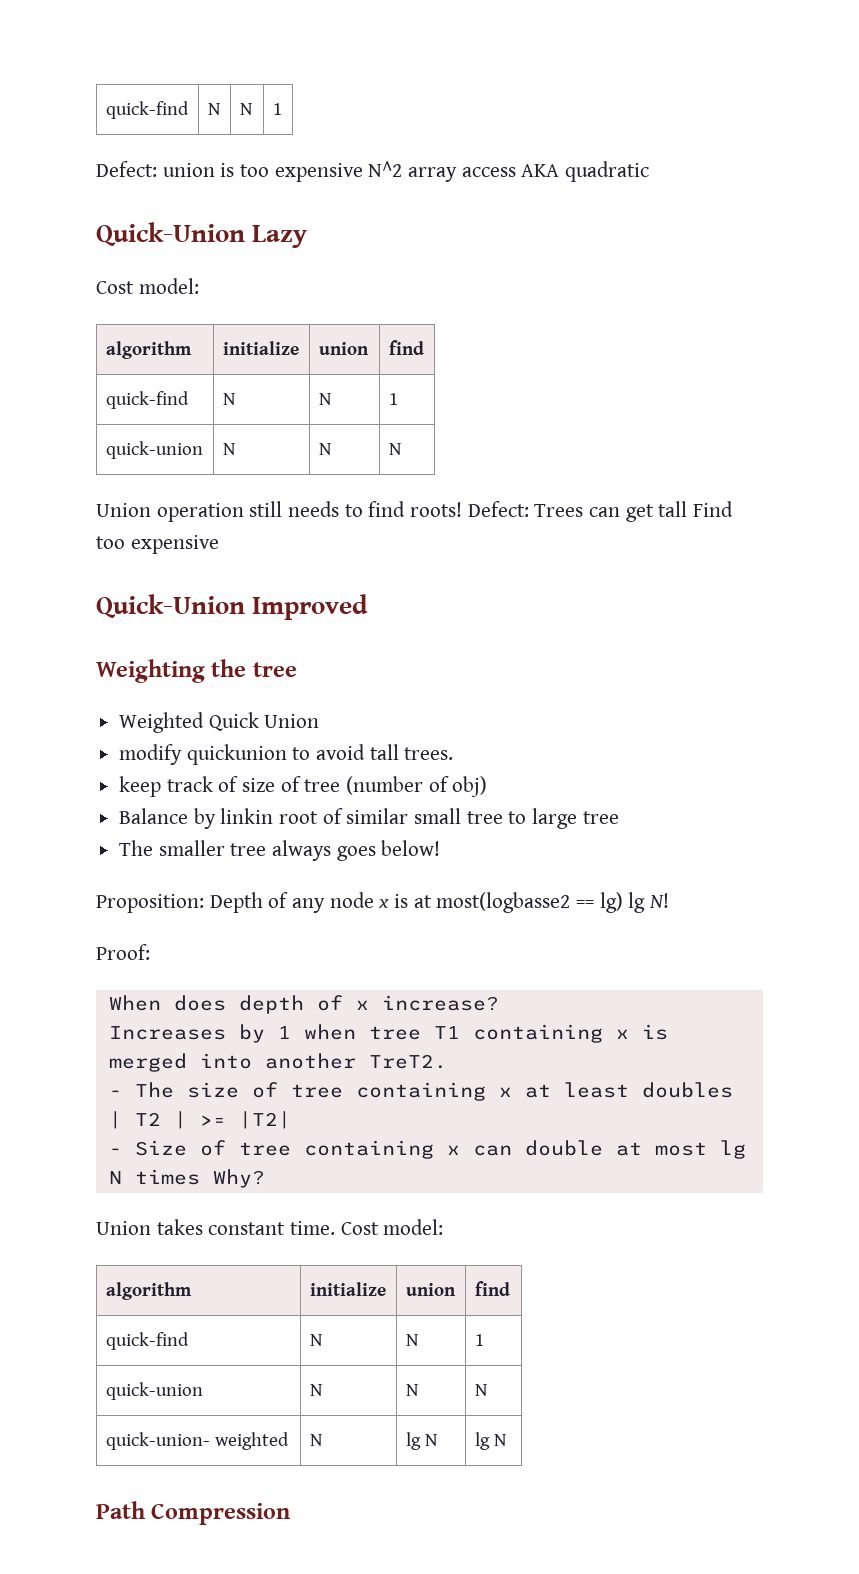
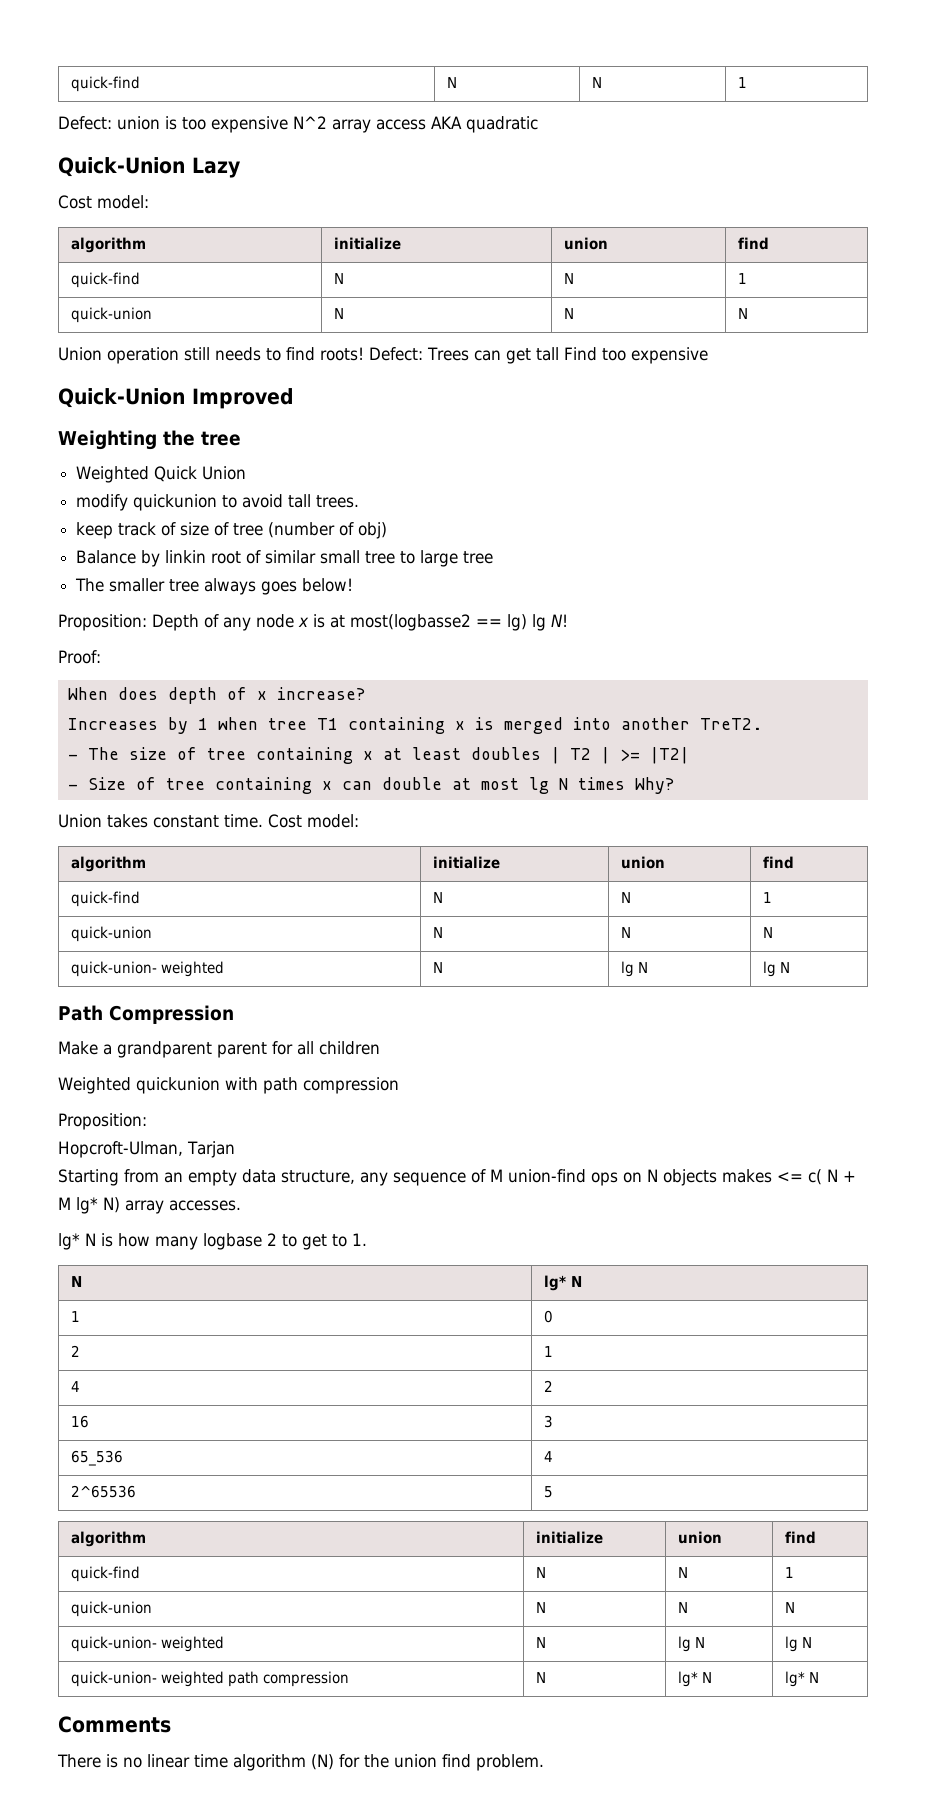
+ Make a grandparent parent for all children
+ Weighted quickunion with path compression
+ Proposition:
+ Hopcroft-Ulman, Tarjan
+ Starting from an empty data structure, any sequence of M union-find ops on N objects makes <= c( N + M lg* N) array accesses.
+ lg* N is how many logbase 2 to get to 1.
+ N | lg* N
+ 1 | 0
+ 2 | 1
+ 4 | 2
+ 16 | 3
+ 65_536 | 4
+ 2^65536 | 5
+ algorithm | initialize | union | find
+ quick-find | N | N | 1
+ quick-union | N | N | N
+ quick-union- weighted | N | lg N | lg N
+ quick-union- weighted path compression | N | lg* N | lg* N
+ Comments
+ There is no linear time algorithm (N) for the union find problem.

